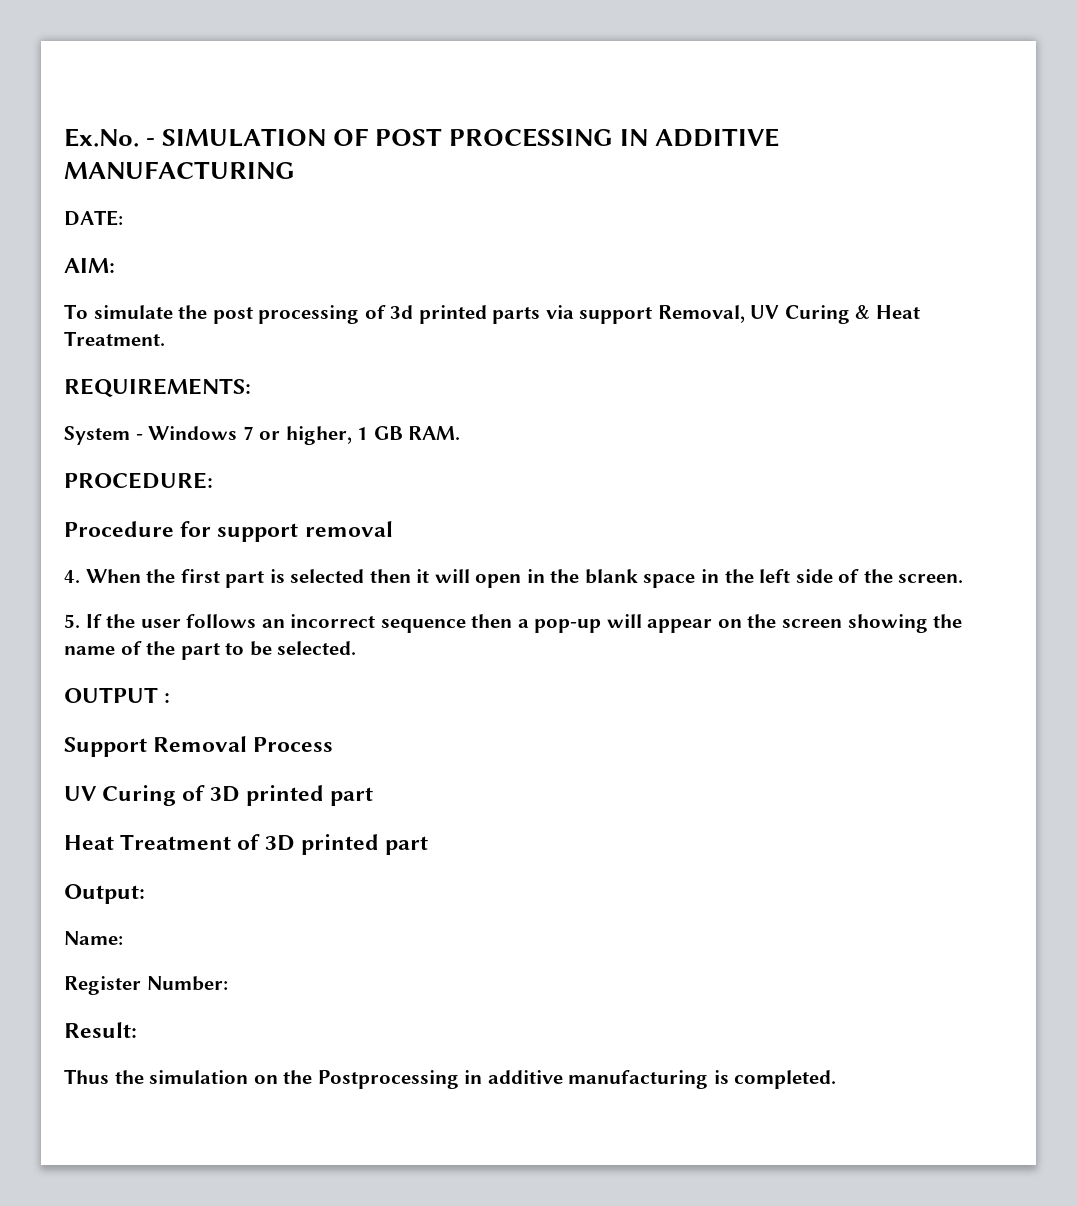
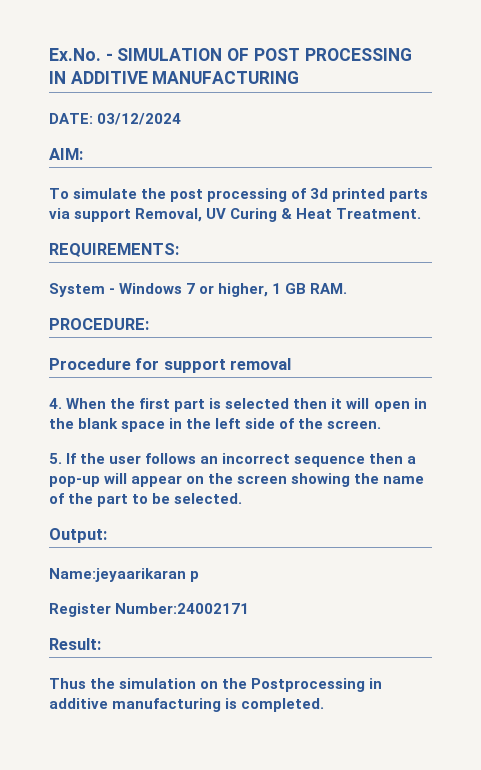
- DATE:
+ DATE: 03/12/2024
- OUTPUT :
- Support Removal Process
- UV Curing of 3D printed part
- Heat Treatment of 3D printed part
- Name:
+ Name:jeyaarikaran p
- Register Number:
+ Register Number:24002171

